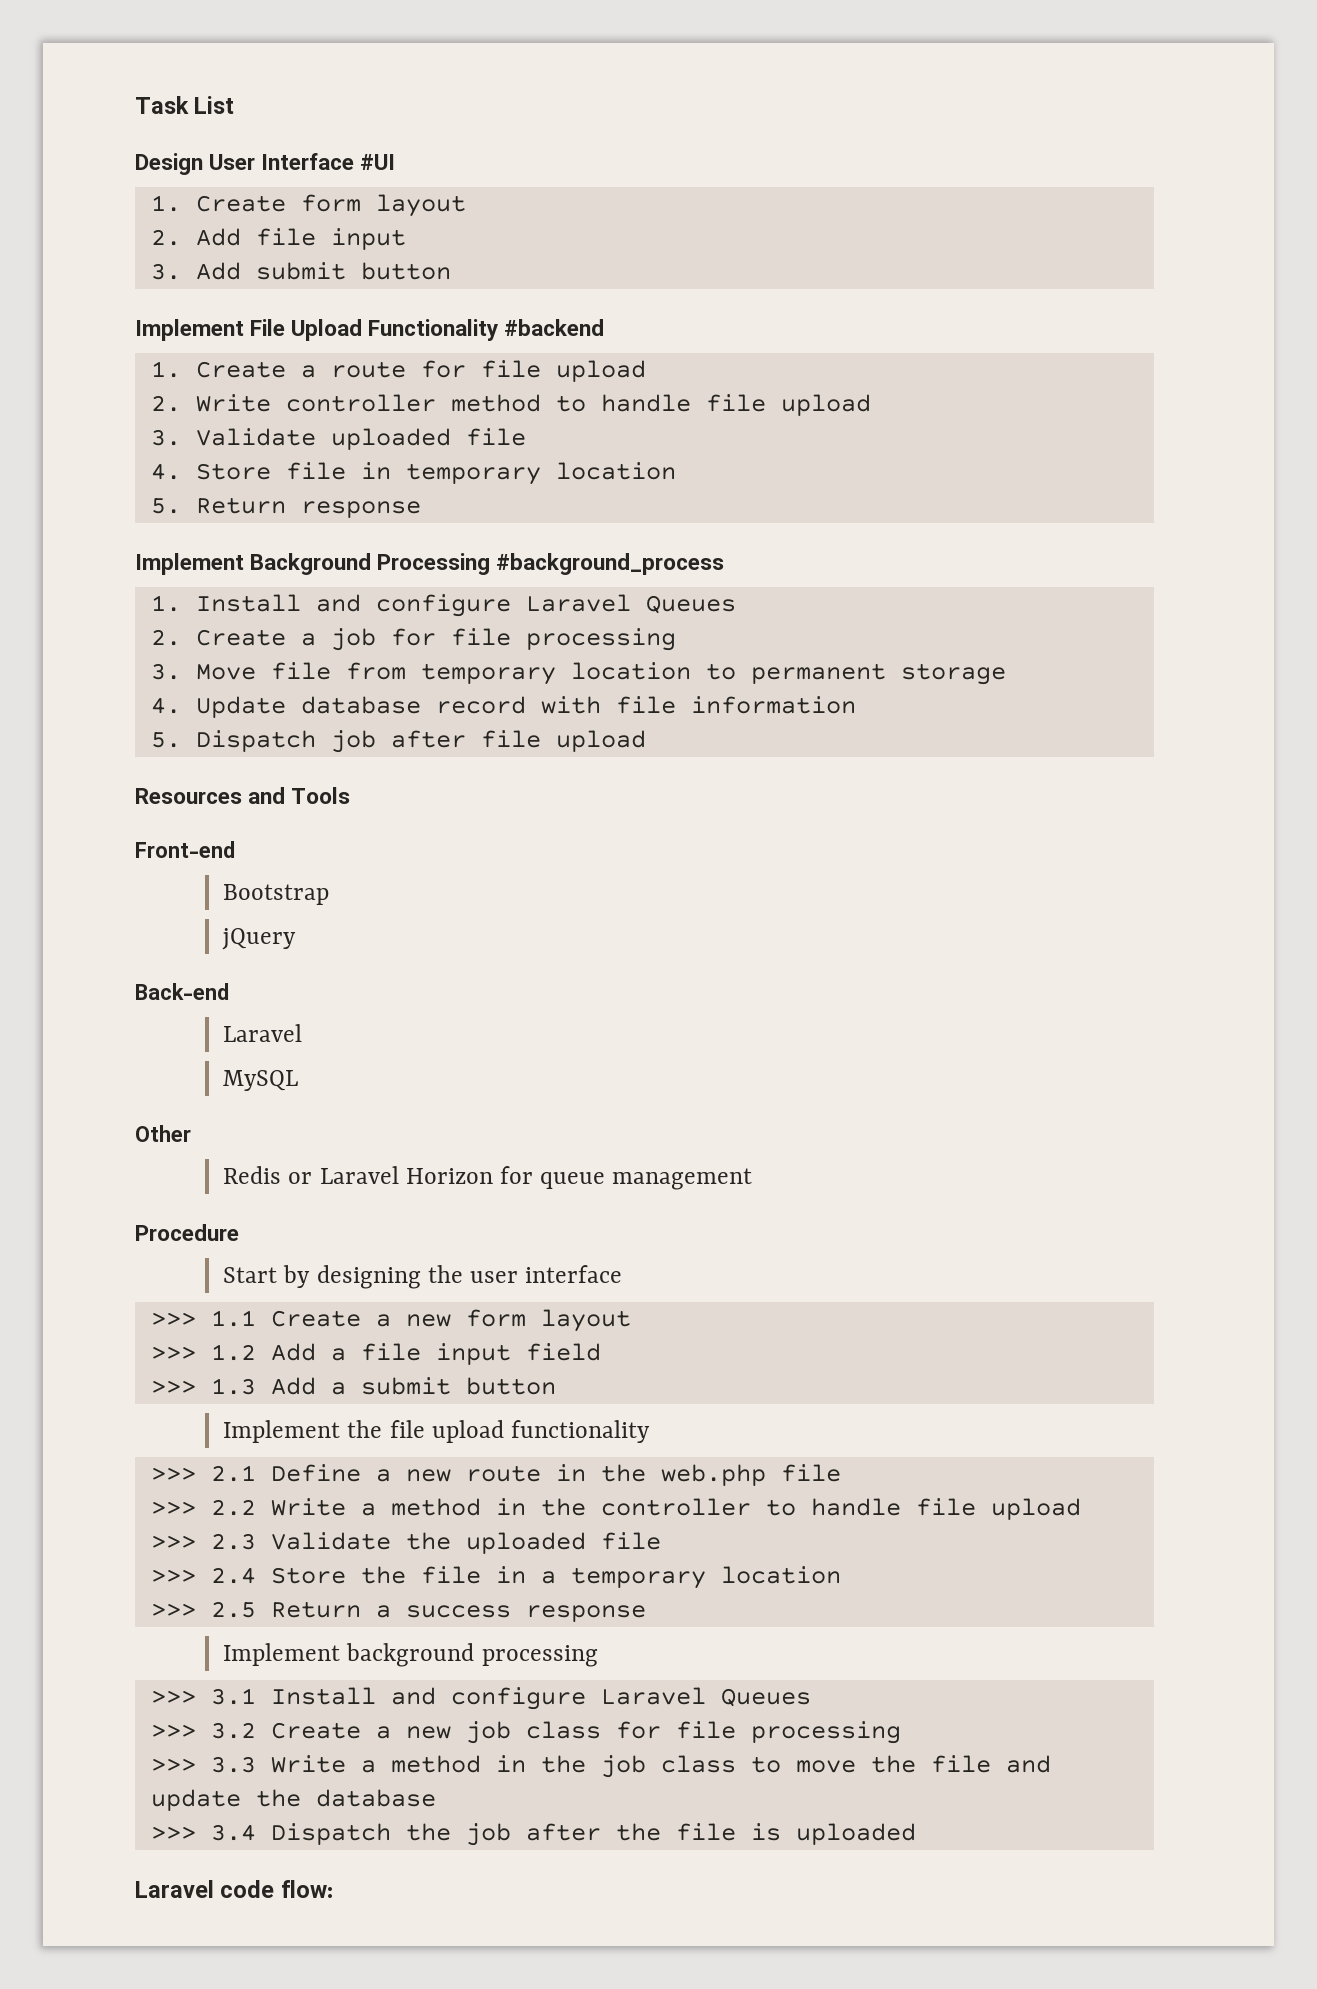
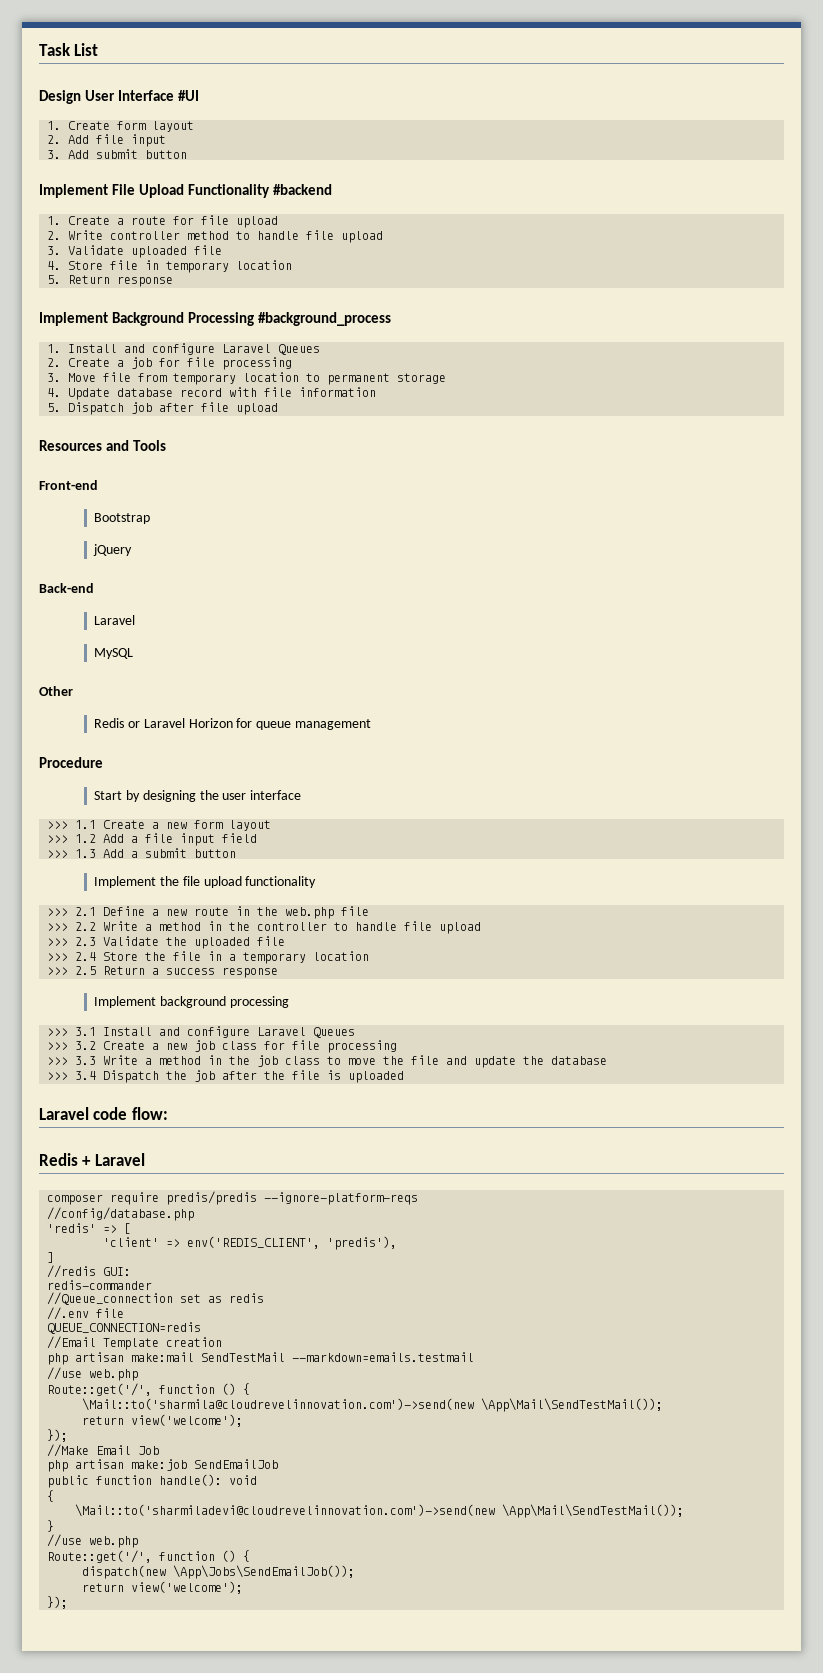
+ Redis + Laravel
+ composer require predis/predis --ignore-platform-reqs
+ //config/database.php
+ 'redis' => [
+ 'client' => env('REDIS_CLIENT', 'predis'),
+ ]
+ //redis GUI:
+ redis-commander
+ //Queue_connection set as redis
+ //.env file
+ QUEUE_CONNECTION=redis
+ //Email Template creation
+ php artisan make:mail SendTestMail --markdown=emails.testmail
+ //use web.php
+ Route::get('/', function () {
+ \Mail::to('sharmila@cloudrevelinnovation.com')->send(new \App\Mail\SendTestMail());
+ return view('welcome');
+ });
+ //Make Email Job
+ php artisan make:job SendEmailJob
+ public function handle(): void
+ {
+ \Mail::to('sharmiladevi@cloudrevelinnovation.com')->send(new \App\Mail\SendTestMail());
+ }
+ //use web.php
+ Route::get('/', function () {
+ dispatch(new \App\Jobs\SendEmailJob());
+ return view('welcome');
+ });

